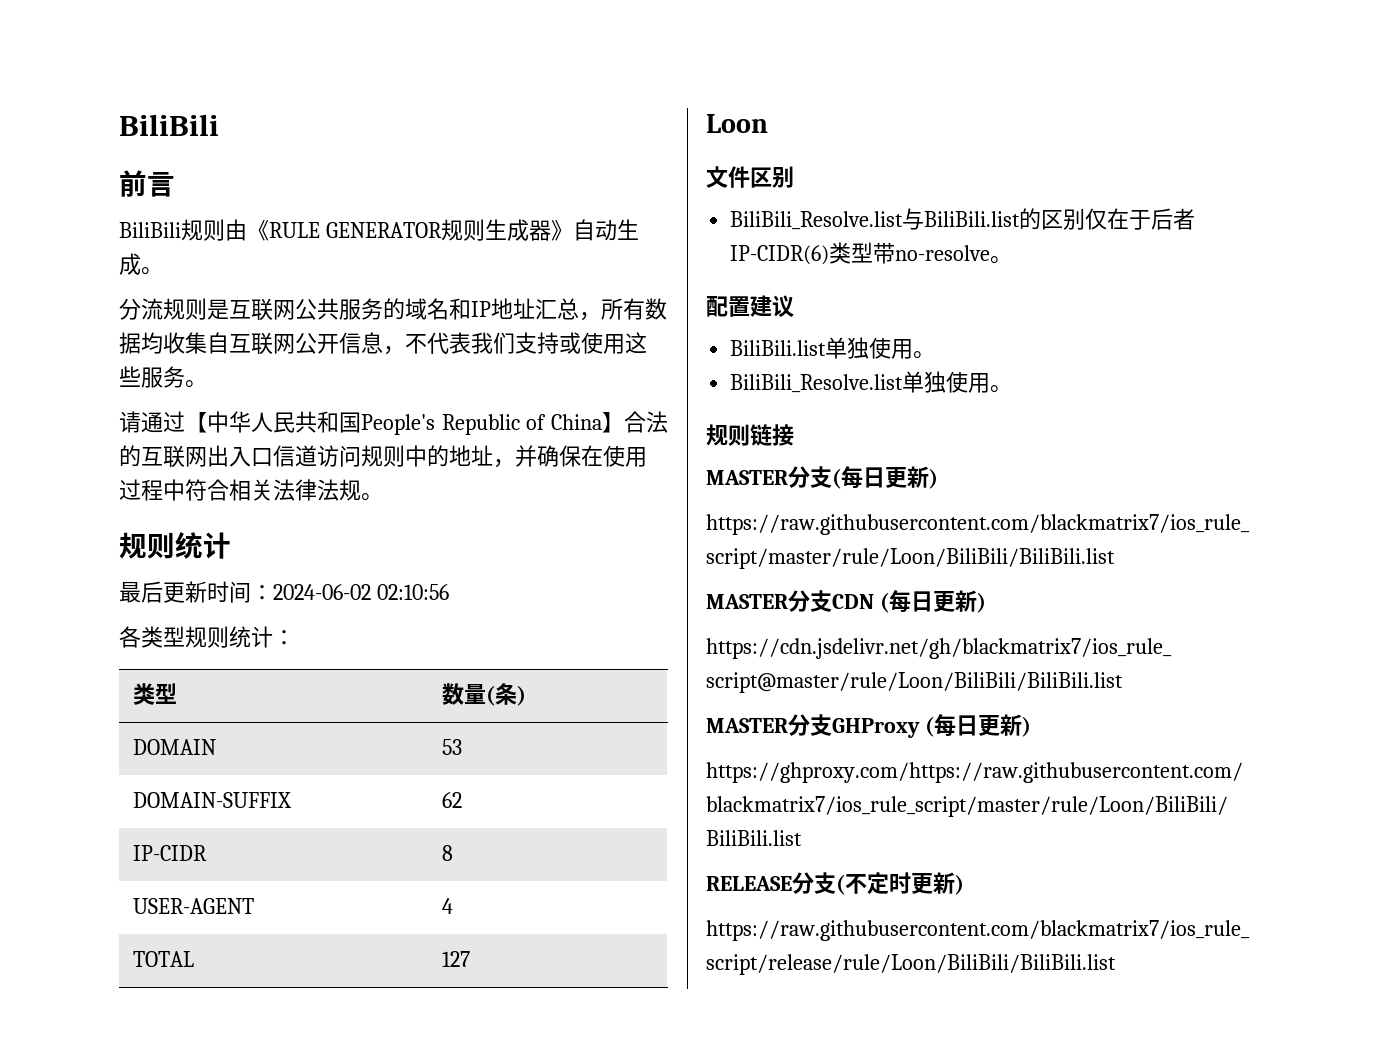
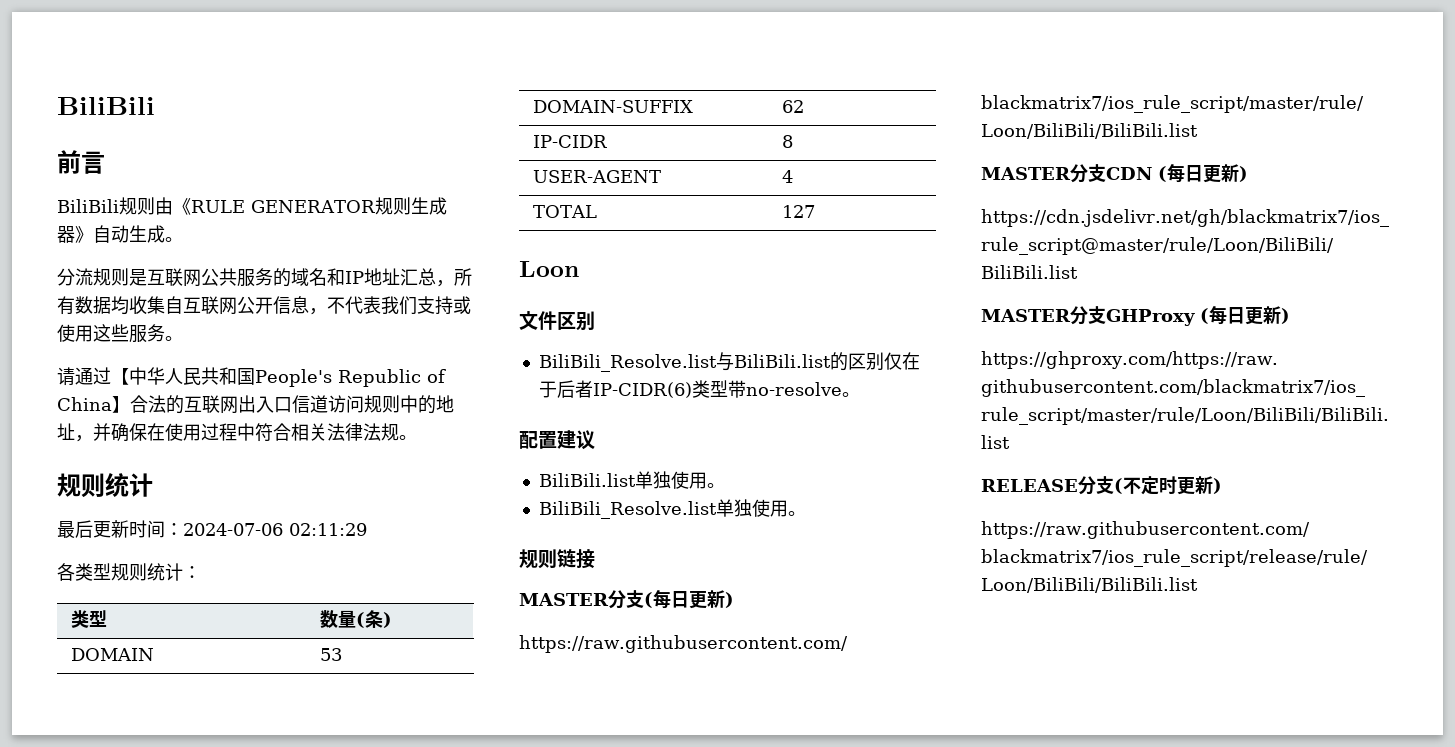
- 最后更新时间：2024-06-02 02:10:56
+ 最后更新时间：2024-07-06 02:11:29

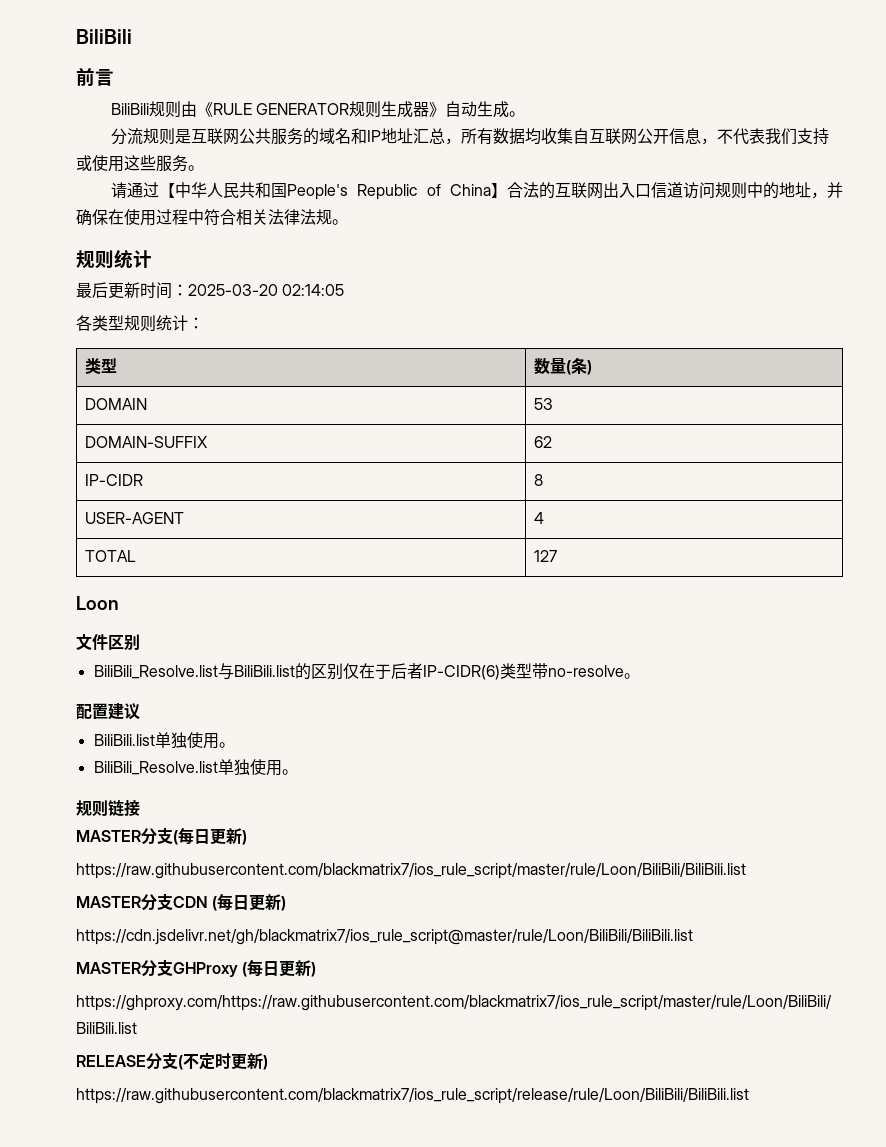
- 最后更新时间：2024-07-06 02:11:29
+ 最后更新时间：2025-03-20 02:14:05

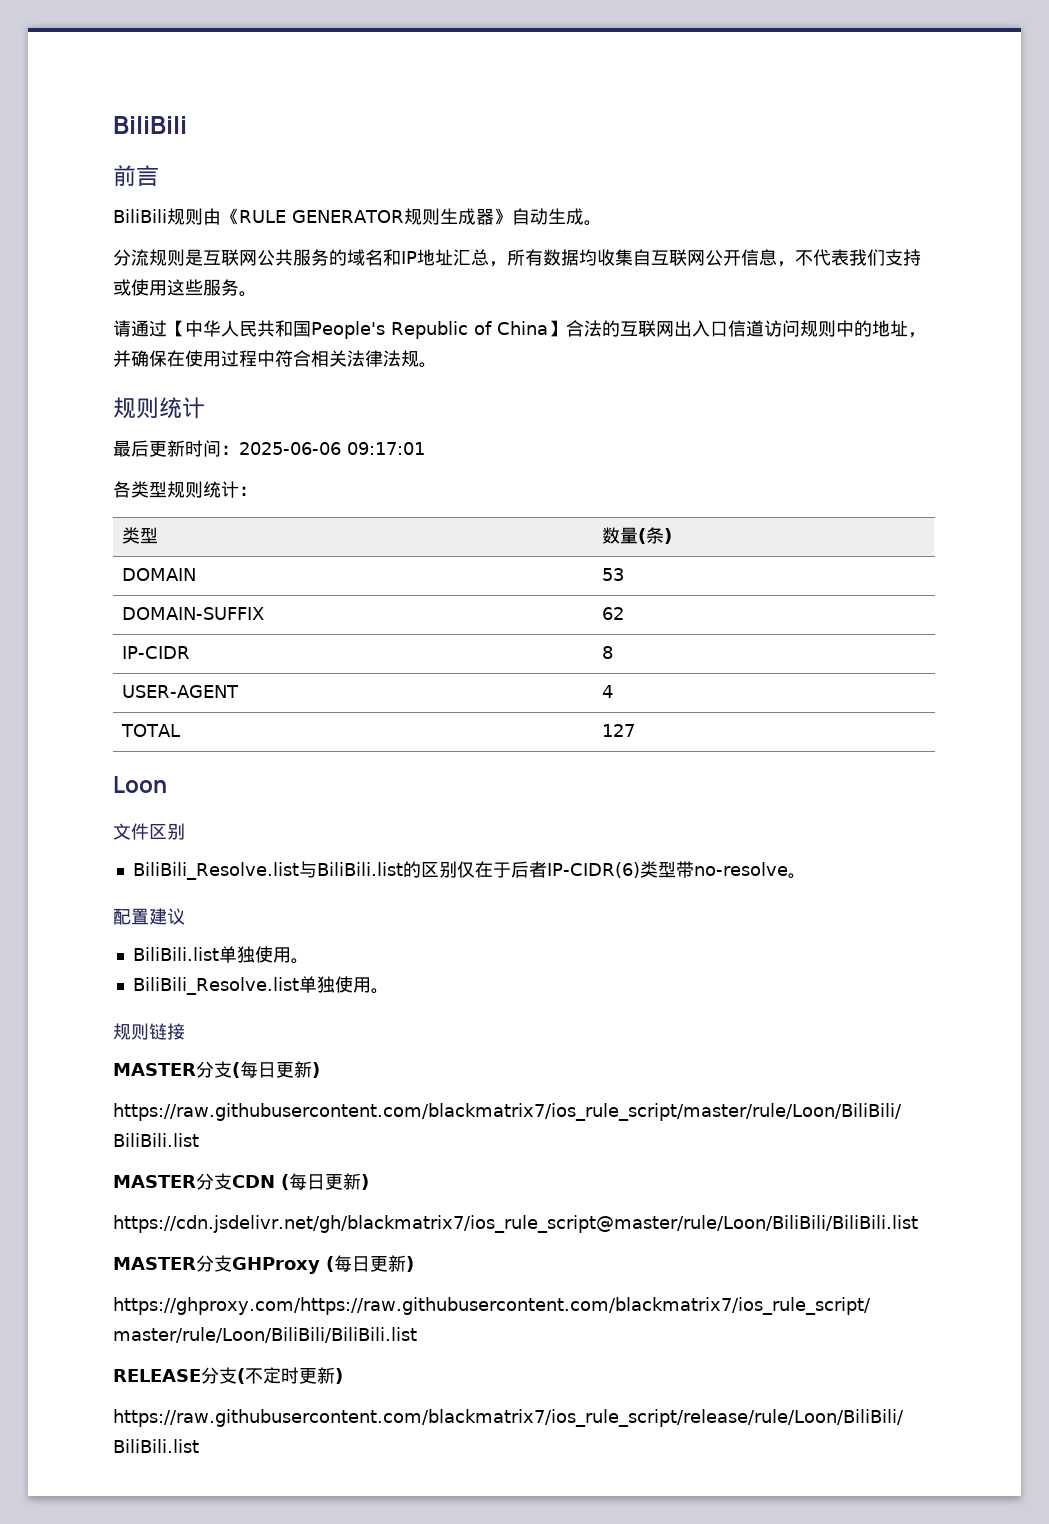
- 最后更新时间：2025-03-20 02:14:05
+ 最后更新时间：2025-06-06 09:17:01

